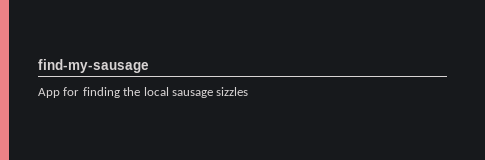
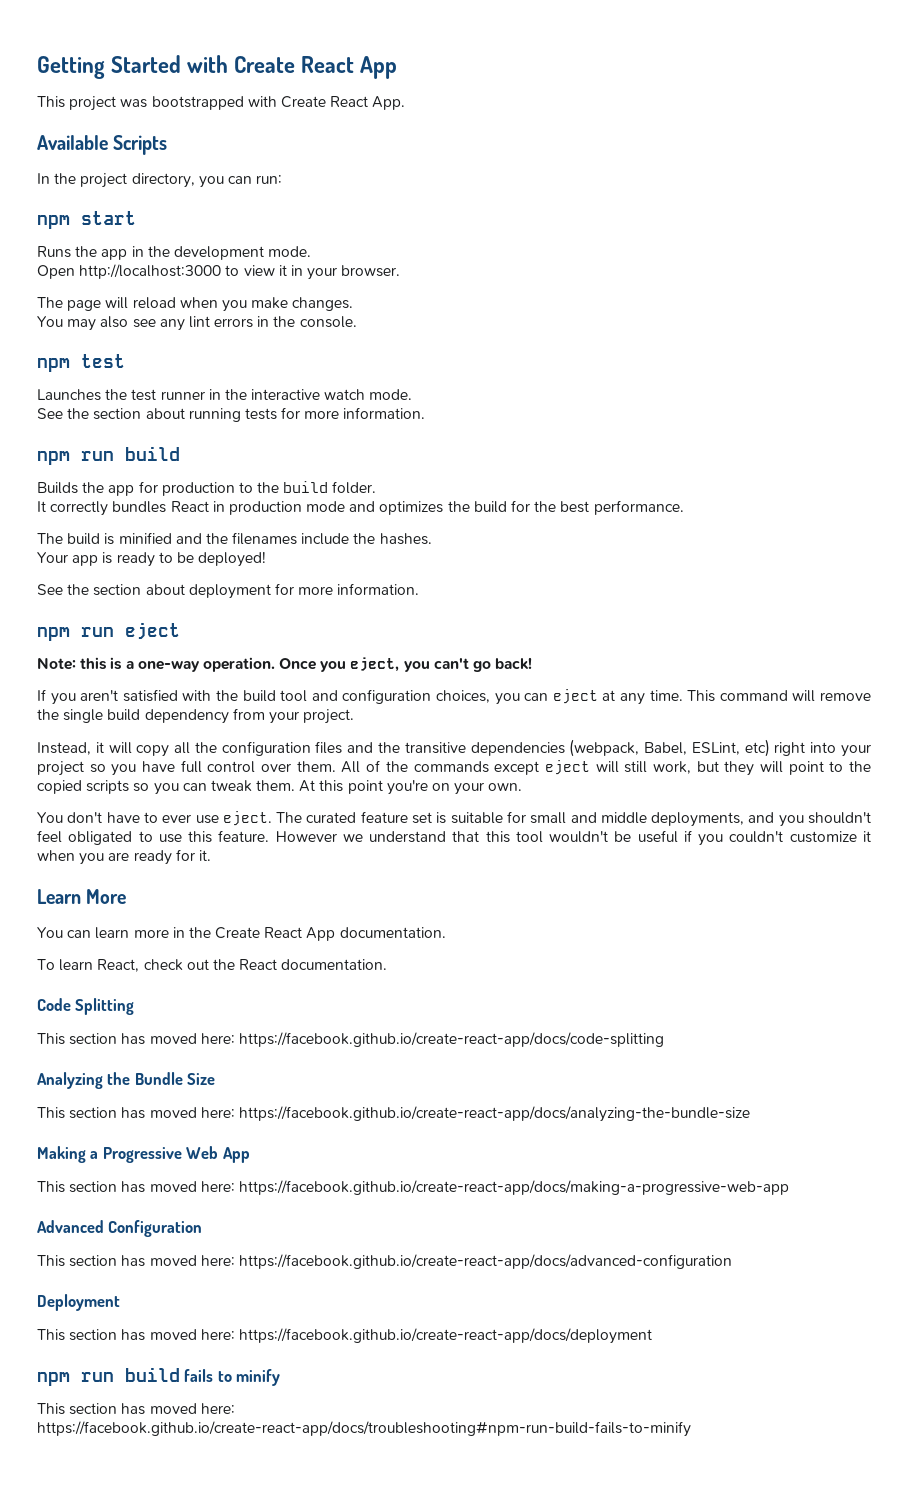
- find-my-sausage
- App for finding the local sausage sizzles
+ Getting Started with Create React App
+ This project was bootstrapped with Create React App.
+ Available Scripts
+ In the project directory, you can run:
+ npm start
+ Runs the app in the development mode.
+ Open http://localhost:3000 to view it in your browser.
+ The page will reload when you make changes.
+ You may also see any lint errors in the console.
+ npm test
+ Launches the test runner in the interactive watch mode.
+ See the section about running tests for more information.
+ npm run build
+ Builds the app for production to the build folder.
+ It correctly bundles React in production mode and optimizes the build for the best performance.
+ The build is minified and the filenames include the hashes.
+ Your app is ready to be deployed!
+ See the section about deployment for more information.
+ npm run eject
+ Note: this is a one-way operation. Once you eject, you can't go back!
+ If you aren't satisfied with the build tool and configuration choices, you can eject at any time. This command will remove the single build dependency from your project.
+ Instead, it will copy all the configuration files and the transitive dependencies (webpack, Babel, ESLint, etc) right into your project so you have full control over them. All of the commands except eject will still work, but they will point to the copied scripts so you can tweak them. At this point you're on your own.
+ You don't have to ever use eject. The curated feature set is suitable for small and middle deployments, and you shouldn't feel obligated to use this feature. However we understand that this tool wouldn't be useful if you couldn't customize it when you are ready for it.
+ Learn More
+ You can learn more in the Create React App documentation.
+ To learn React, check out the React documentation.
+ Code Splitting
+ This section has moved here: https://facebook.github.io/create-react-app/docs/code-splitting
+ Analyzing the Bundle Size
+ This section has moved here: https://facebook.github.io/create-react-app/docs/analyzing-the-bundle-size
+ Making a Progressive Web App
+ This section has moved here: https://facebook.github.io/create-react-app/docs/making-a-progressive-web-app
+ Advanced Configuration
+ This section has moved here: https://facebook.github.io/create-react-app/docs/advanced-configuration
+ Deployment
+ This section has moved here: https://facebook.github.io/create-react-app/docs/deployment
+ npm run build fails to minify
+ This section has moved here: https://facebook.github.io/create-react-app/docs/troubleshooting#npm-run-build-fails-to-minify

